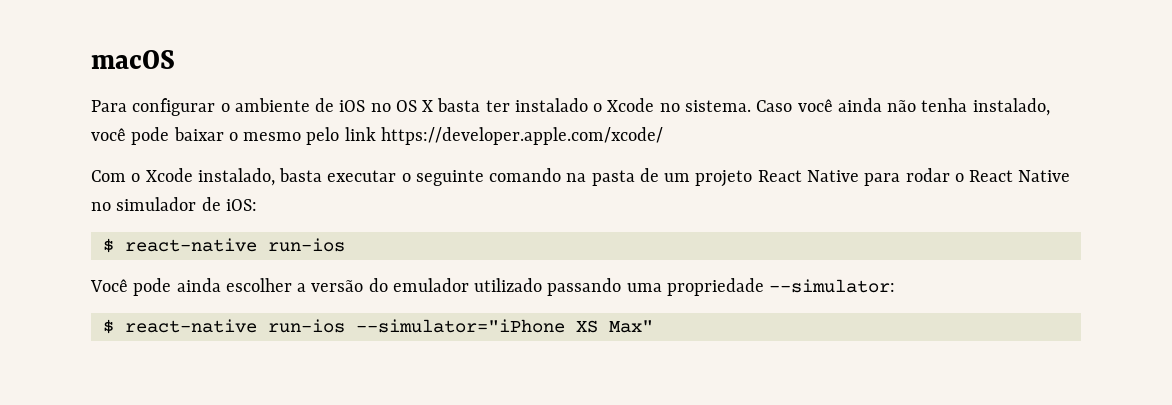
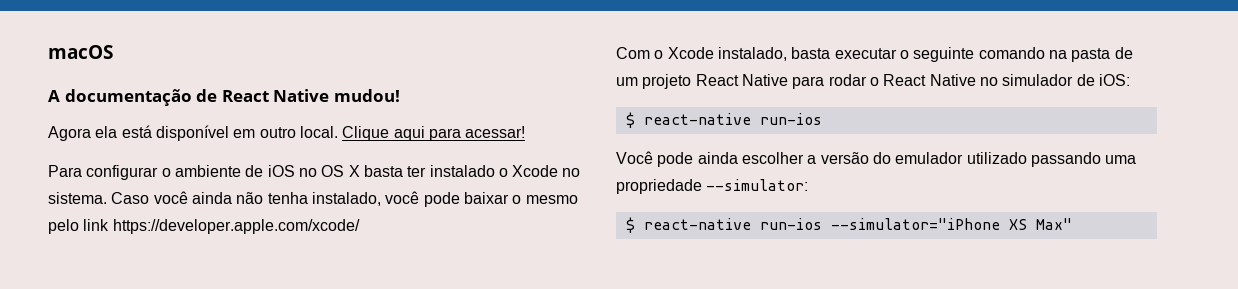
+ A documentação de React Native mudou!
+ Agora ela está disponível em outro local. Clique aqui para acessar!

